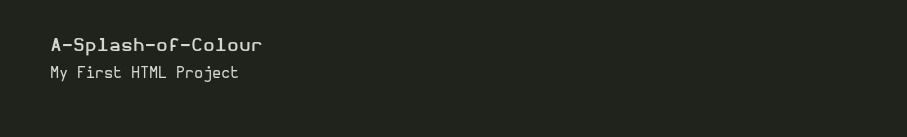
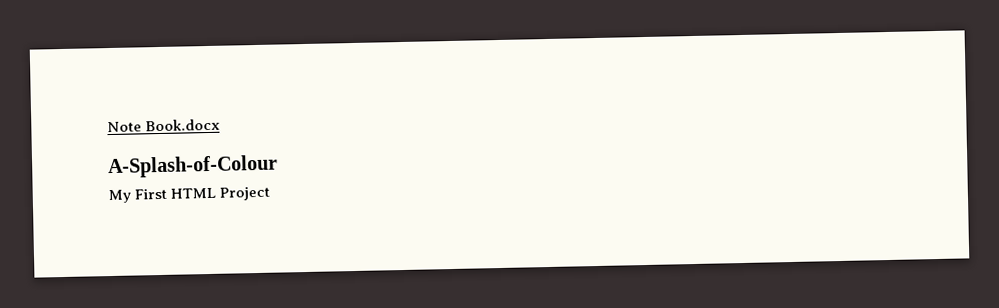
+ Note Book.docx

